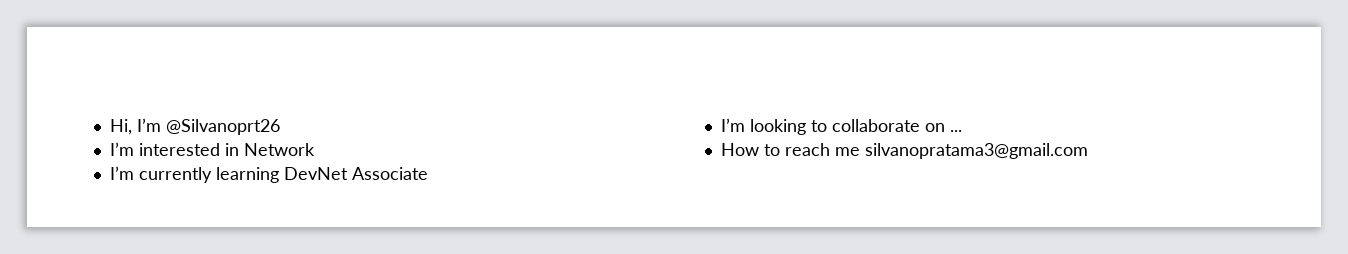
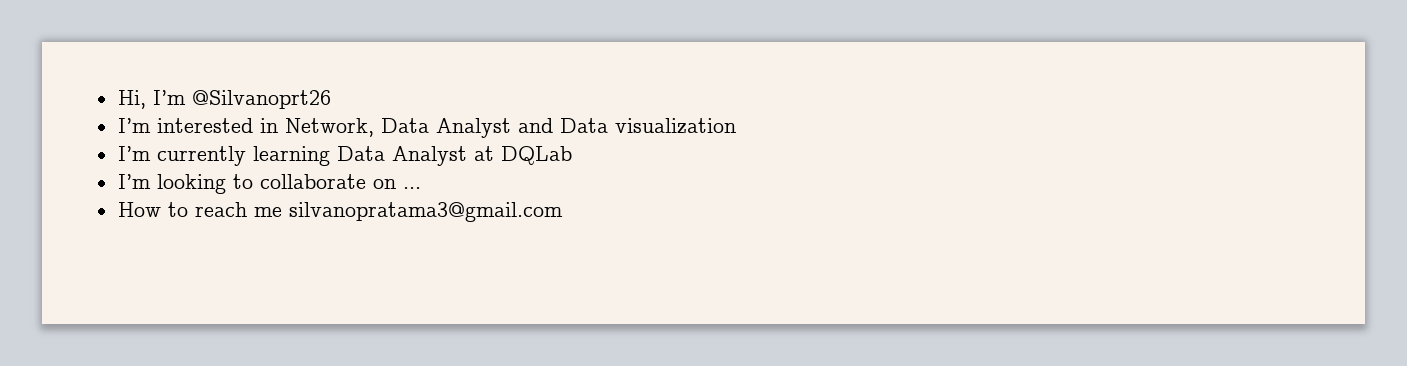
- I’m interested in Network
+ I’m interested in Network, Data Analyst and Data visualization
- I’m currently learning DevNet Associate
+ I’m currently learning Data Analyst at DQLab

